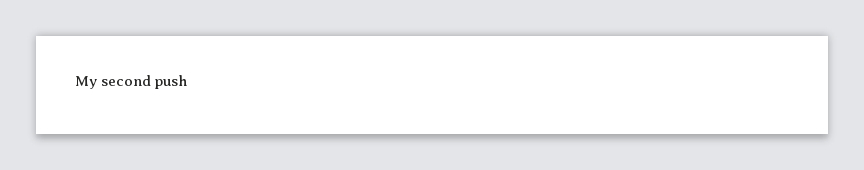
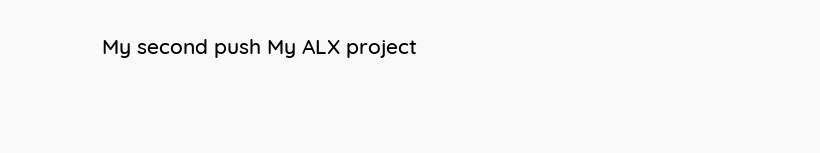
- My second push
+ My second push My ALX project

